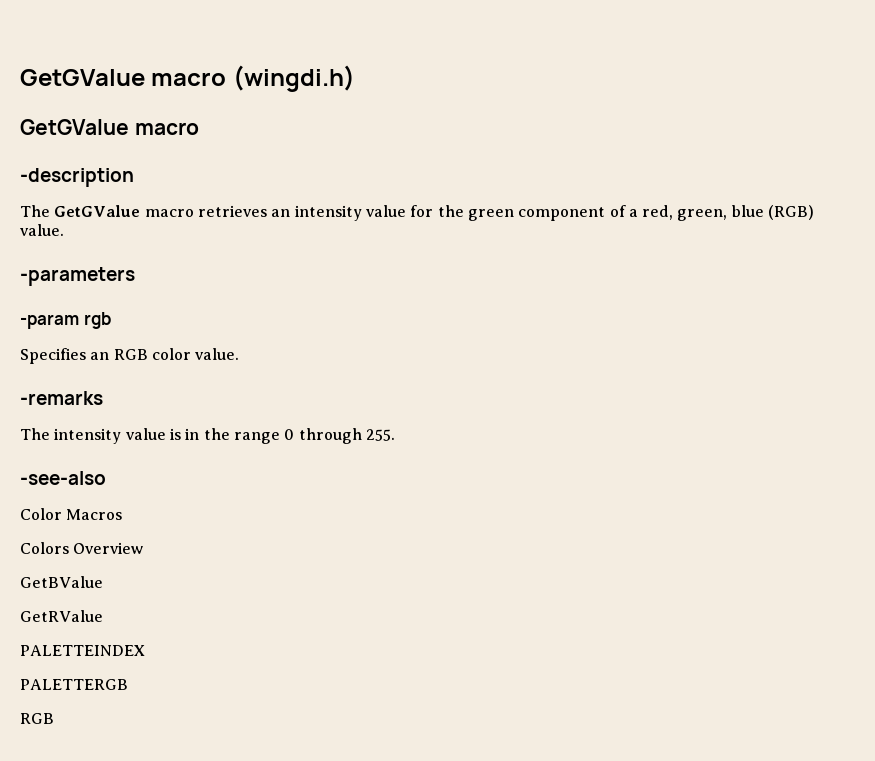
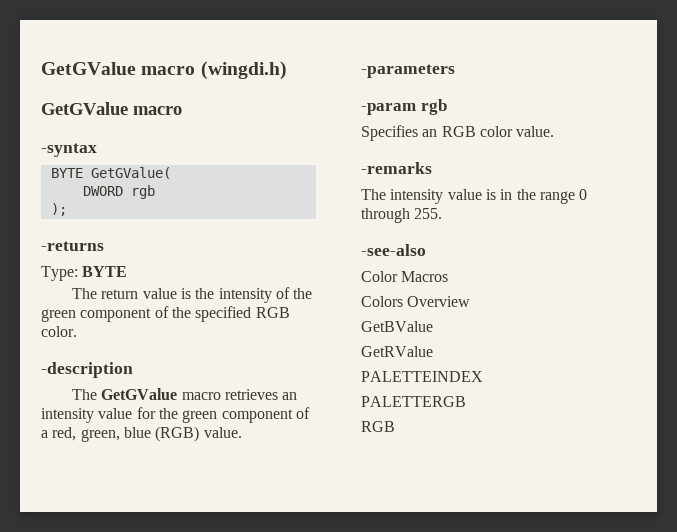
+ -syntax
+ BYTE GetGValue(
+ DWORD rgb
+ );
+ -returns
+ Type: BYTE
+ The return value is the intensity of the green component of the specified RGB color.

